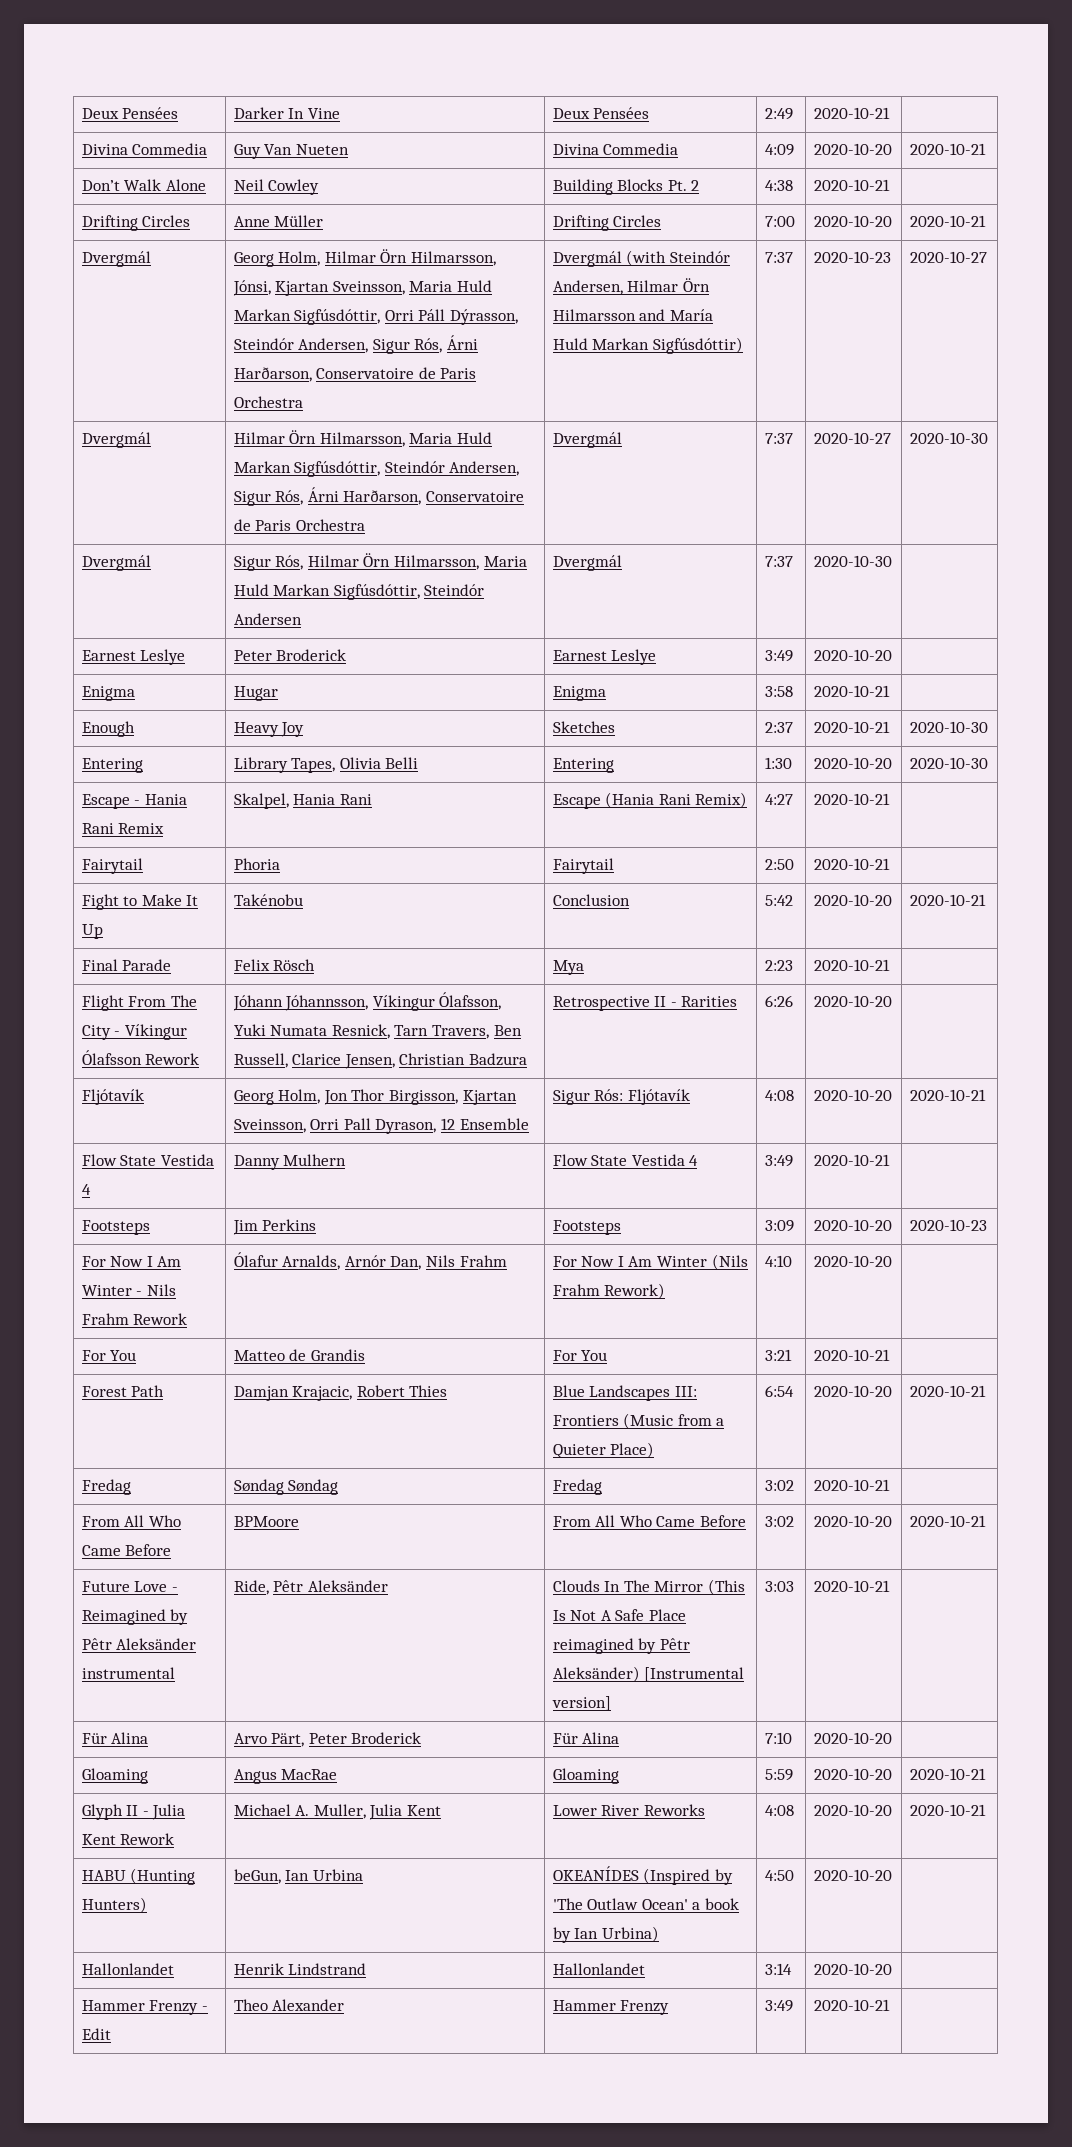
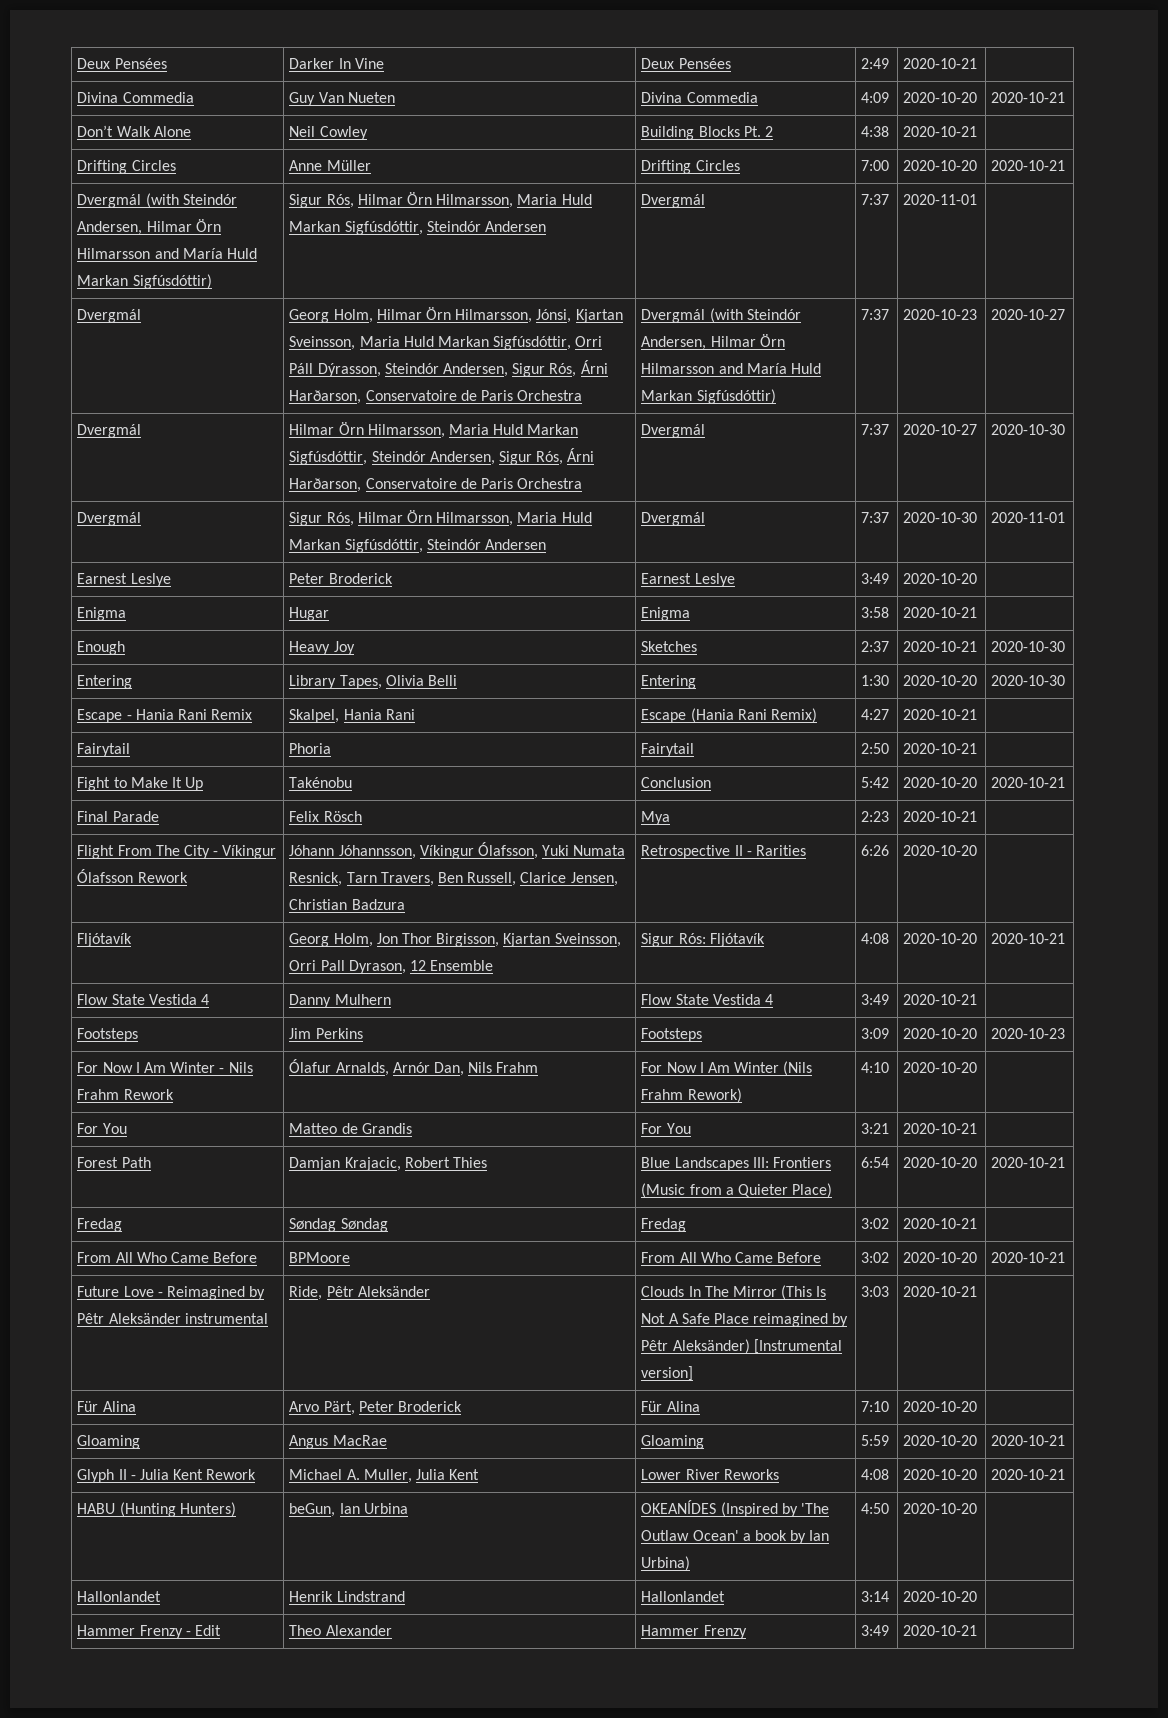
+ Dvergmál (with Steindór Andersen, Hilmar Örn Hilmarsson and María Huld Markan Sigfúsdóttir) | Sigur Rós, Hilmar Örn Hilmarsson, Maria Huld Markan Sigfúsdóttir, Steindór Andersen | Dvergmál | 7:37 | 2020-11-01 |
- Dvergmál | Sigur Rós, Hilmar Örn Hilmarsson, Maria Huld Markan Sigfúsdóttir, Steindór Andersen | Dvergmál | 7:37 | 2020-10-30 |
+ Dvergmál | Sigur Rós, Hilmar Örn Hilmarsson, Maria Huld Markan Sigfúsdóttir, Steindór Andersen | Dvergmál | 7:37 | 2020-10-30 | 2020-11-01

